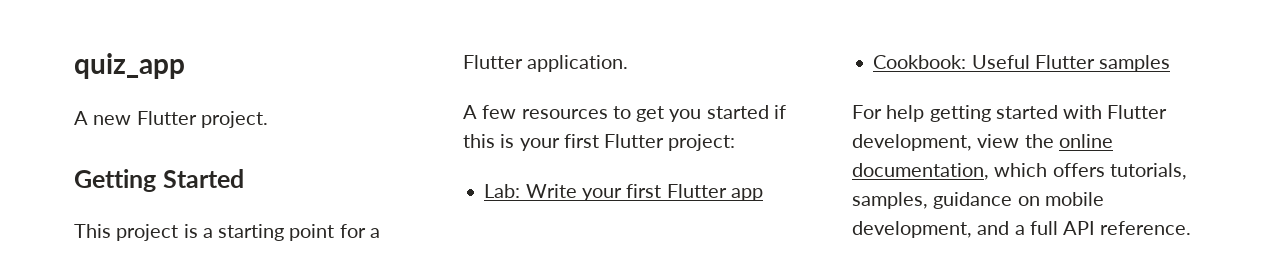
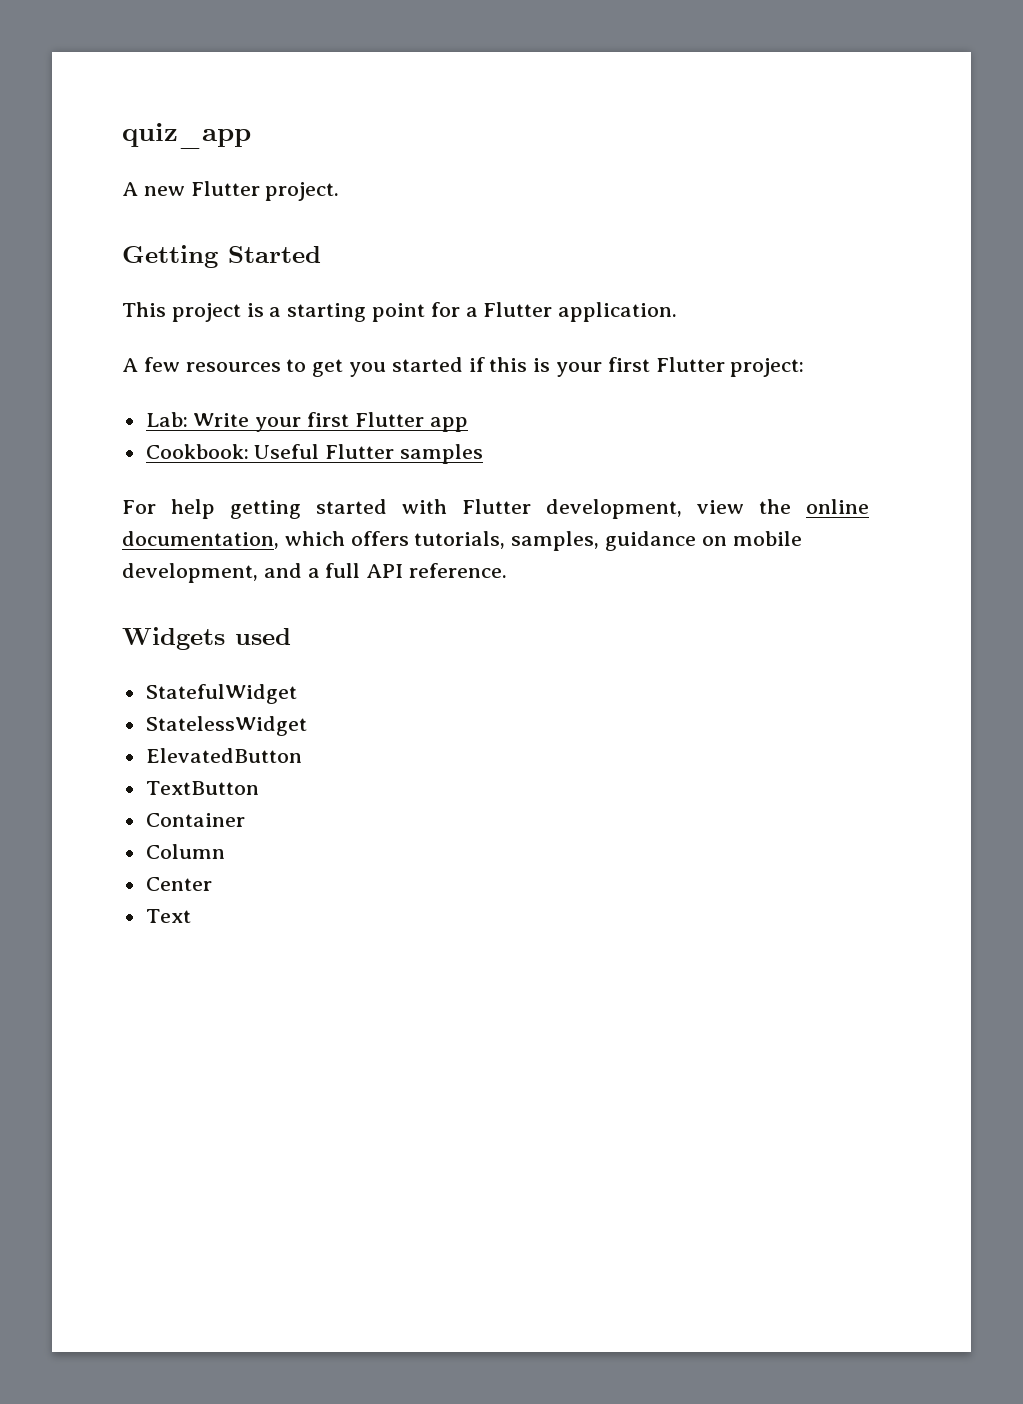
+ Widgets used
+ StatefulWidget
+ StatelessWidget
+ ElevatedButton
+ TextButton
+ Container
+ Column
+ Center
+ Text

